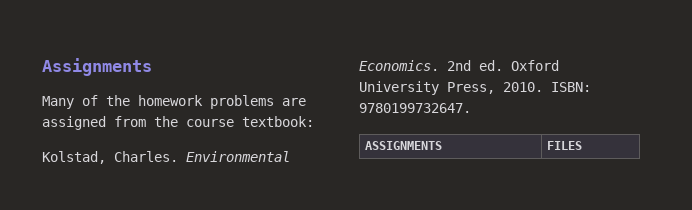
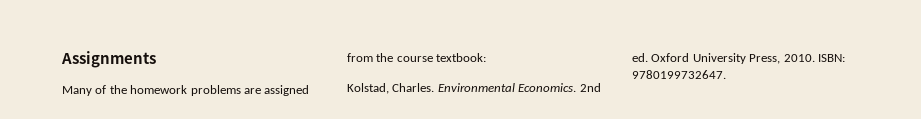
- ASSIGNMENTS | FILES

